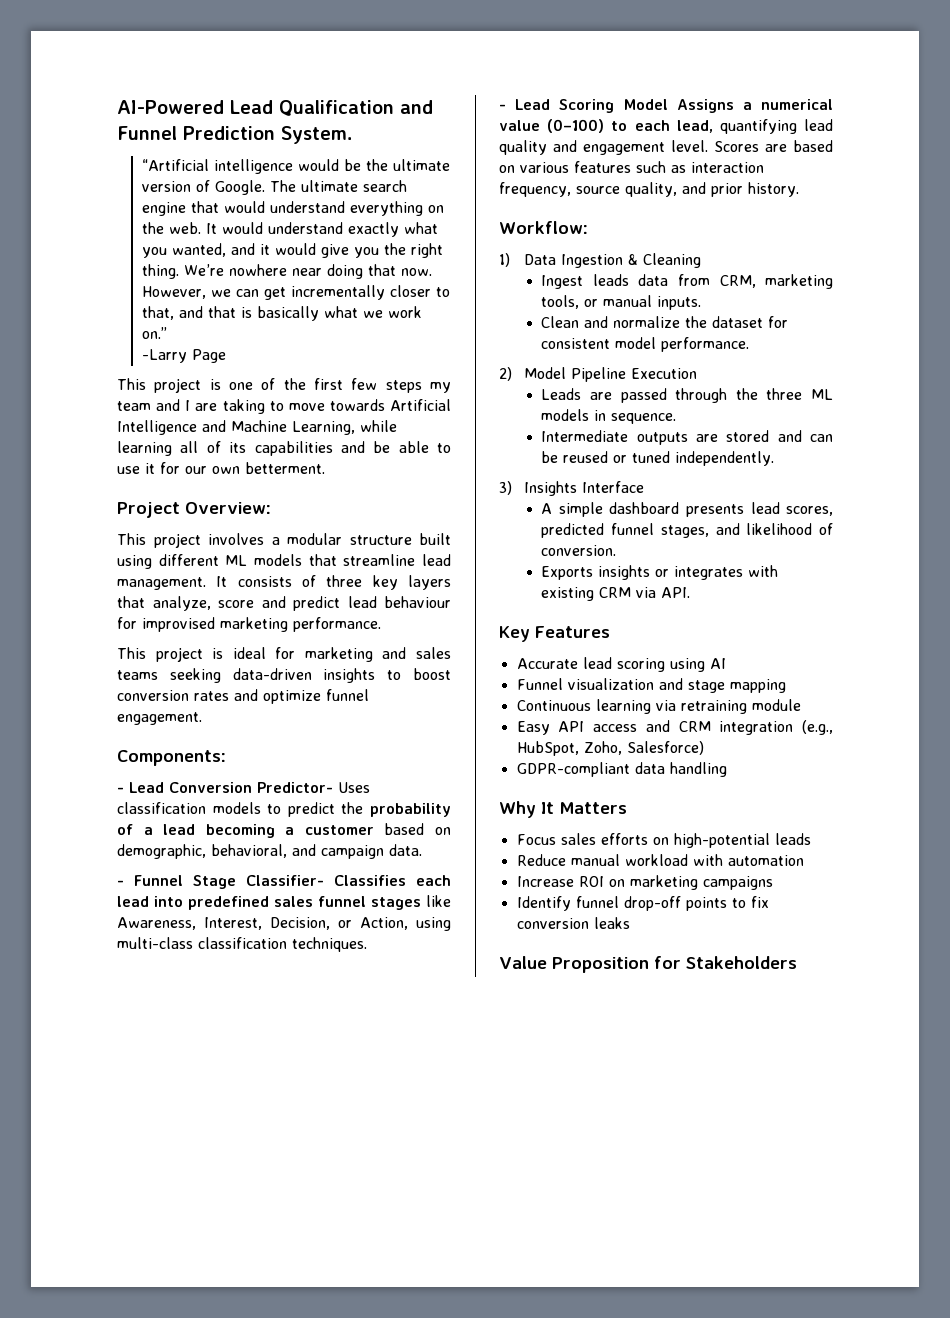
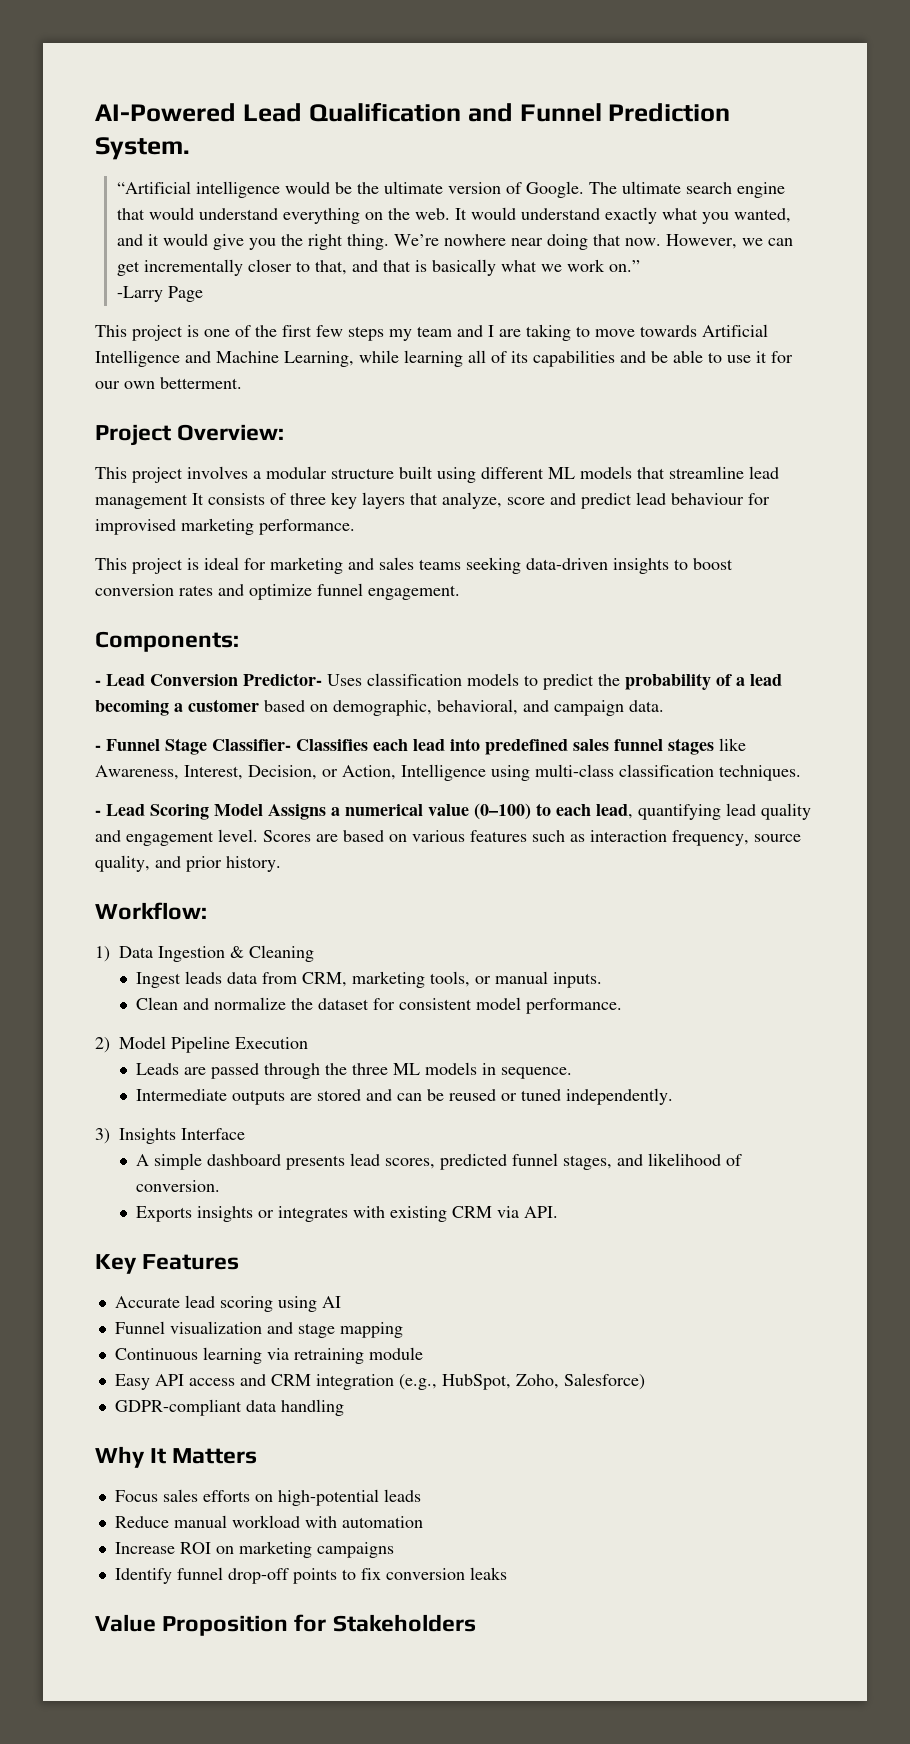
- This project involves a modular structure built using different ML models that streamline lead management. It consists of three key layers that analyze, score and predict lead behaviour for improvised marketing performance.
+ This project involves a modular structure built using different ML models that streamline lead management It consists of three key layers that analyze, score and predict lead behaviour for improvised marketing performance.
- - Funnel Stage Classifier- Classifies each lead into predefined sales funnel stages like Awareness, Interest, Decision, or Action, using multi-class classification techniques.
+ - Funnel Stage Classifier- Classifies each lead into predefined sales funnel stages like Awareness, Interest, Decision, or Action, Intelligence using multi-class classification techniques.

